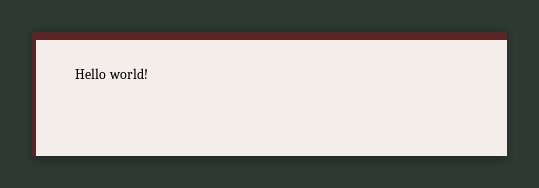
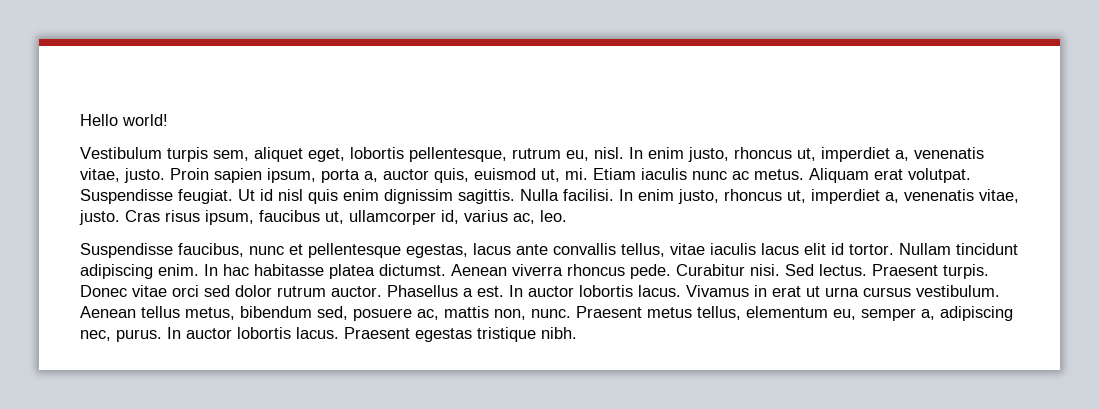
+ Vestibulum turpis sem, aliquet eget, lobortis pellentesque, rutrum eu, nisl. In enim justo, rhoncus ut, imperdiet a, venenatis vitae, justo. Proin sapien ipsum, porta a, auctor quis, euismod ut, mi. Etiam iaculis nunc ac metus. Aliquam erat volutpat. Suspendisse feugiat. Ut id nisl quis enim dignissim sagittis. Nulla facilisi. In enim justo, rhoncus ut, imperdiet a, venenatis vitae, justo. Cras risus ipsum, faucibus ut, ullamcorper id, varius ac, leo.
+ Suspendisse faucibus, nunc et pellentesque egestas, lacus ante convallis tellus, vitae iaculis lacus elit id tortor. Nullam tincidunt adipiscing enim. In hac habitasse platea dictumst. Aenean viverra rhoncus pede. Curabitur nisi. Sed lectus. Praesent turpis. Donec vitae orci sed dolor rutrum auctor. Phasellus a est. In auctor lobortis lacus. Vivamus in erat ut urna cursus vestibulum. Aenean tellus metus, bibendum sed, posuere ac, mattis non, nunc. Praesent metus tellus, elementum eu, semper a, adipiscing nec, purus. In auctor lobortis lacus. Praesent egestas tristique nibh.

